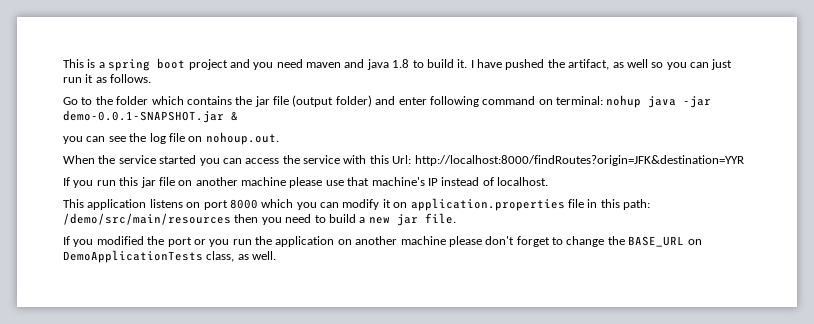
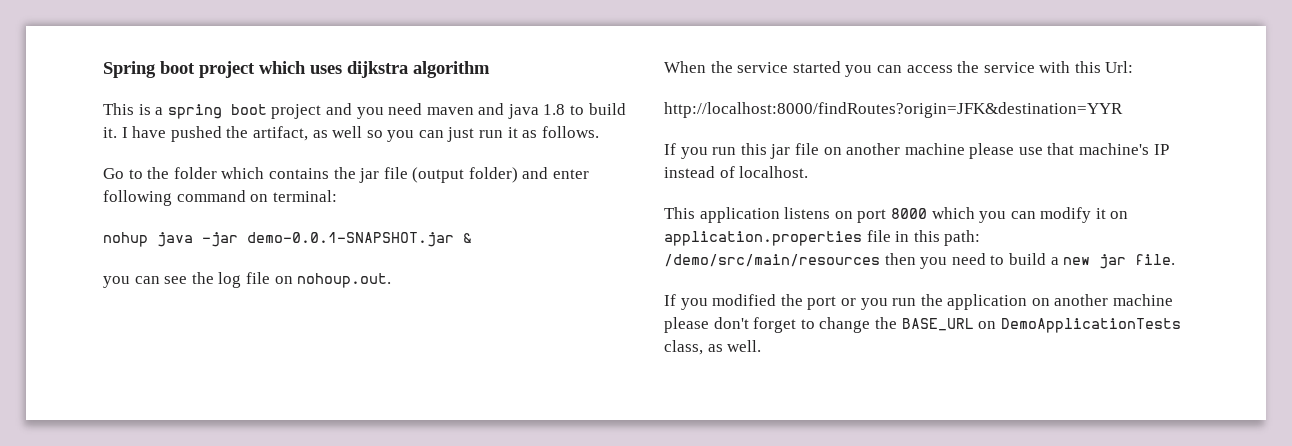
+ Spring boot project which uses dijkstra algorithm
- Go to the folder which contains the jar file (output folder) and enter following command on terminal: nohup java -jar demo-0.0.1-SNAPSHOT.jar &
+ Go to the folder which contains the jar file (output folder) and enter following command on terminal:
+ nohup java -jar demo-0.0.1-SNAPSHOT.jar &
- When the service started you can access the service with this Url: http://localhost:8000/findRoutes?origin=JFK&destination=YYR
+ When the service started you can access the service with this Url:
+ http://localhost:8000/findRoutes?origin=JFK&destination=YYR

